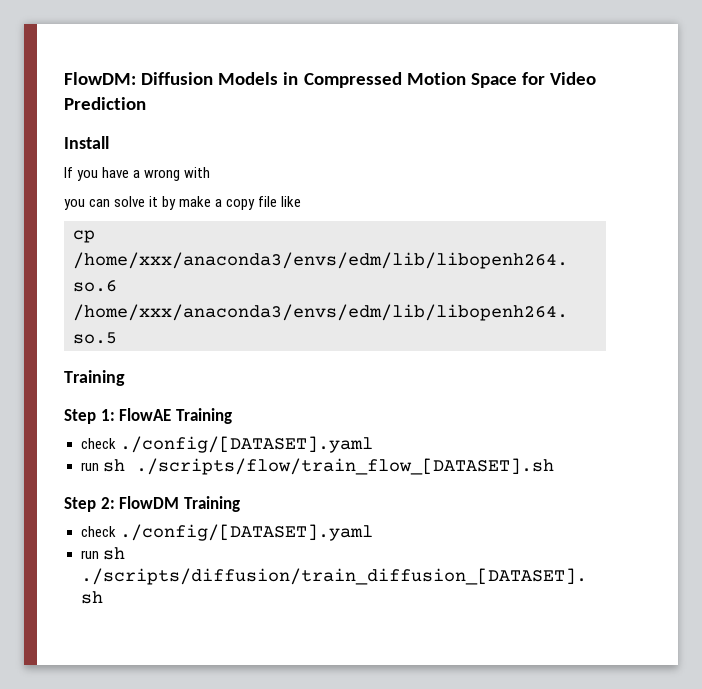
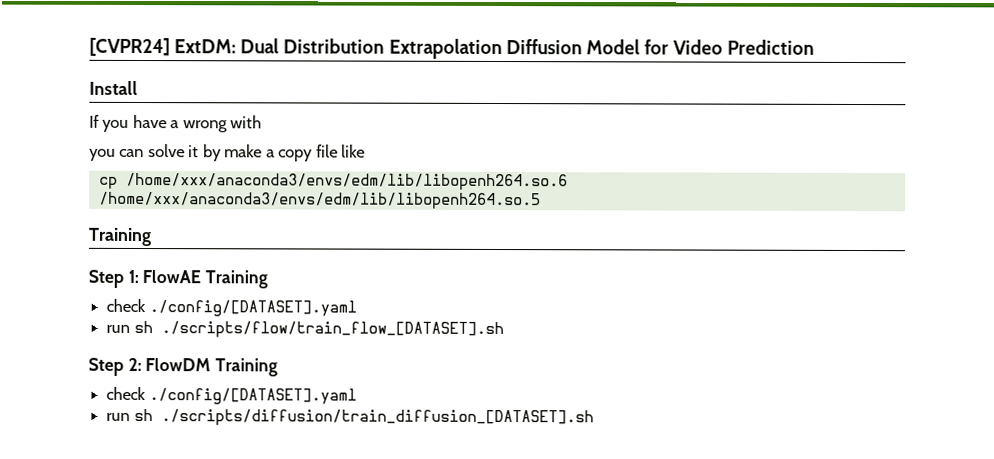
- FlowDM: Diffusion Models in Compressed Motion Space for Video Prediction
+ [CVPR24] ExtDM: Dual Distribution Extrapolation Diffusion Model for Video Prediction

